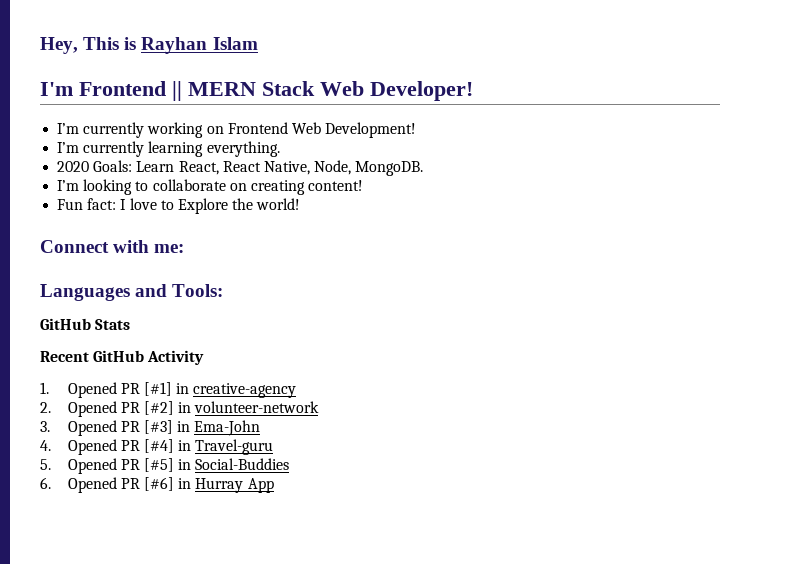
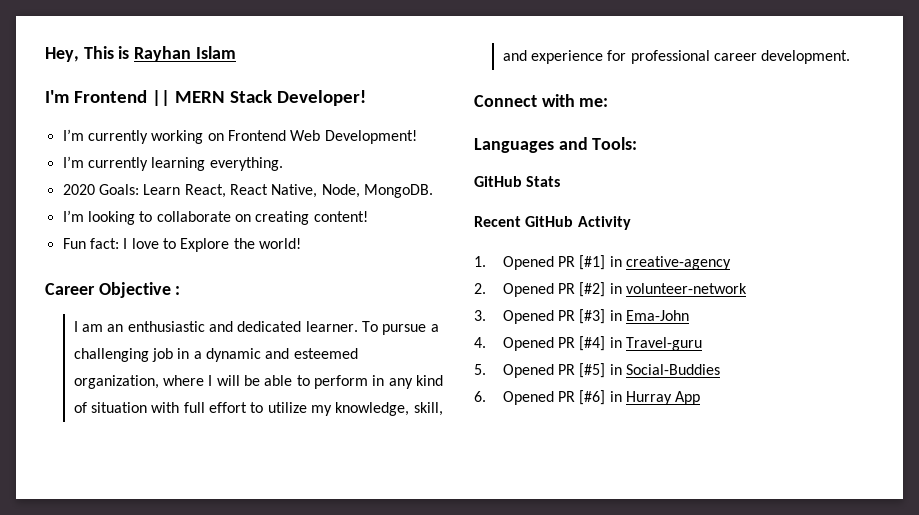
- I'm Frontend || MERN Stack Web Developer!
+ I'm Frontend || MERN Stack Developer!
+ Career Objective :
+ I am an enthusiastic and dedicated learner. To pursue a challenging job in a dynamic and esteemed organization, where I will be able to perform in any kind of situation with full effort to utilize my knowledge, skill, and experience for professional career development.

